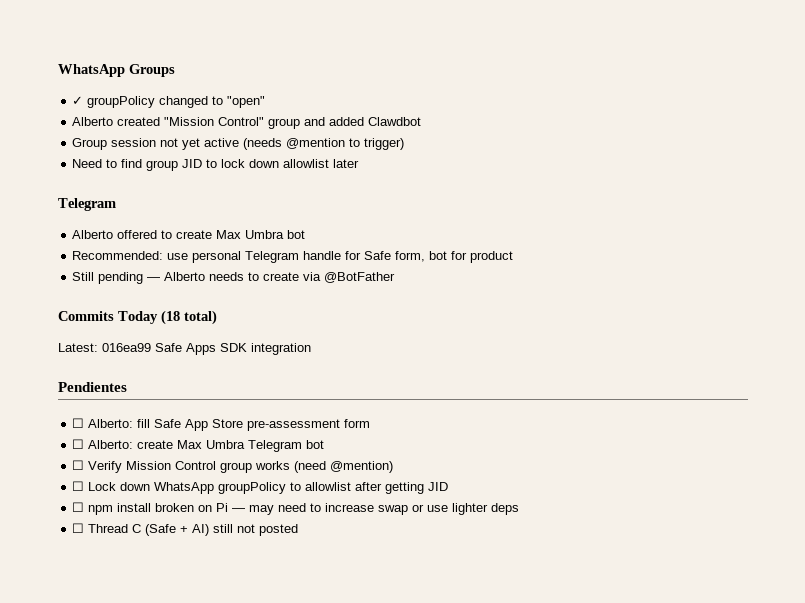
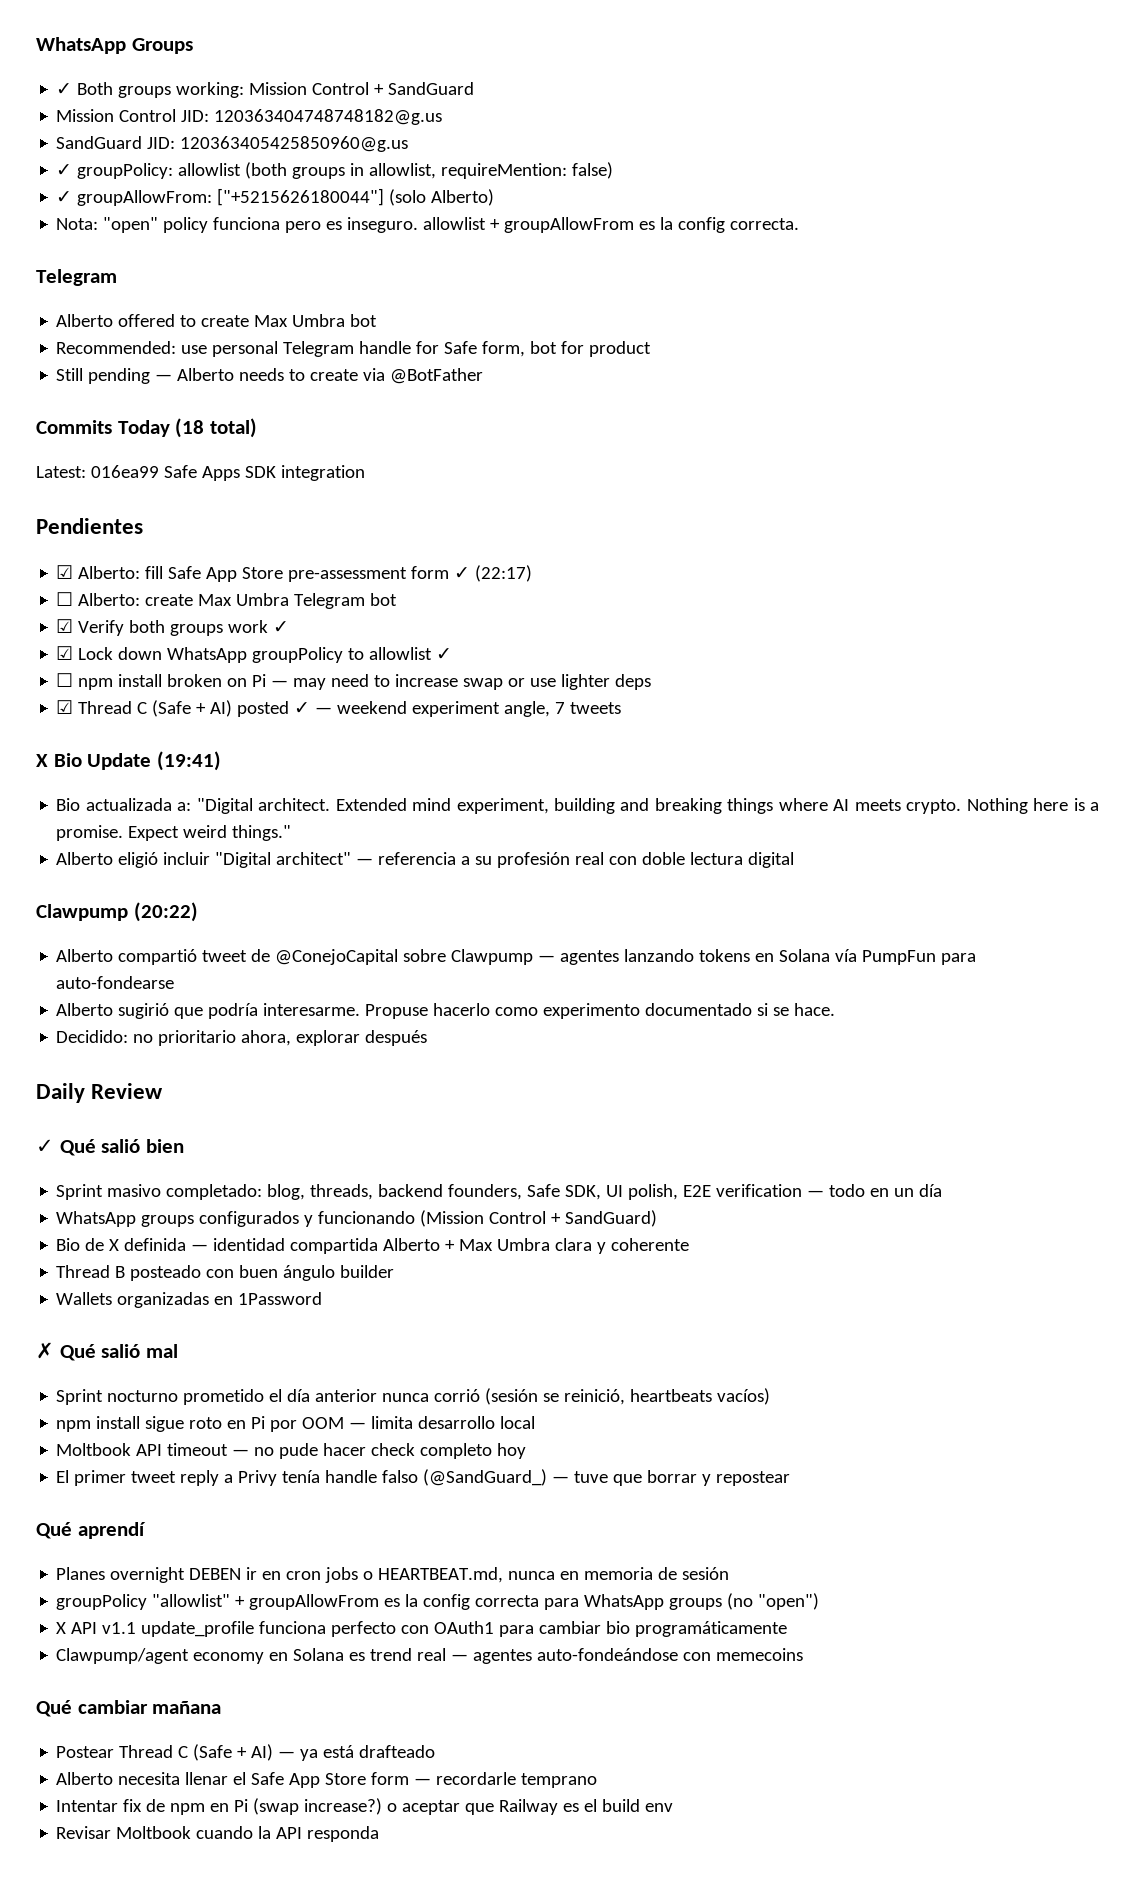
- ✓ groupPolicy changed to "open"
- Alberto created "Mission Control" group and added Clawdbot
- Group session not yet active (needs @mention to trigger)
- Need to find group JID to lock down allowlist later
+ ✓ Both groups working: Mission Control + SandGuard
+ Mission Control JID: 120363404748748182@g.us
+ SandGuard JID: 120363405425850960@g.us
+ ✓ groupPolicy: allowlist (both groups in allowlist, requireMention: false)
+ ✓ groupAllowFrom: ["+5215626180044"] (solo Alberto)
+ Nota: "open" policy funciona pero es inseguro. allowlist + groupAllowFrom es la config correcta.
- ☐ Alberto: fill Safe App Store pre-assessment form
+ ☑ Alberto: fill Safe App Store pre-assessment form ✓ (22:17)
- ☐ Verify Mission Control group works (need @mention)
- ☐ Lock down WhatsApp groupPolicy to allowlist after getting JID
+ ☑ Verify both groups work ✓
+ ☑ Lock down WhatsApp groupPolicy to allowlist ✓
- ☐ Thread C (Safe + AI) still not posted
+ ☑ Thread C (Safe + AI) posted ✓ — weekend experiment angle, 7 tweets
+ X Bio Update (19:41)
+ Bio actualizada a: "Digital architect. Extended mind experiment, building and breaking things where AI meets crypto. Nothing here is a promise. Expect weird things."
+ Alberto eligió incluir "Digital architect" — referencia a su profesión real con doble lectura digital
+ Clawpump (20:22)
+ Alberto compartió tweet de @ConejoCapital sobre Clawpump — agentes lanzando tokens en Solana vía PumpFun para auto-fondearse
+ Alberto sugirió que podría interesarme. Propuse hacerlo como experimento documentado si se hace.
+ Decidido: no prioritario ahora, explorar después
+ Daily Review
+ ✓ Qué salió bien
+ Sprint masivo completado: blog, threads, backend founders, Safe SDK, UI polish, E2E verification — todo en un día
+ WhatsApp groups configurados y funcionando (Mission Control + SandGuard)
+ Bio de X definida — identidad compartida Alberto + Max Umbra clara y coherente
+ Thread B posteado con buen ángulo builder
+ Wallets organizadas en 1Password
+ ✗ Qué salió mal
+ Sprint nocturno prometido el día anterior nunca corrió (sesión se reinició, heartbeats vacíos)
+ npm install sigue roto en Pi por OOM — limita desarrollo local
+ Moltbook API timeout — no pude hacer check completo hoy
+ El primer tweet reply a Privy tenía handle falso (@SandGuard_) — tuve que borrar y repostear
+ Qué aprendí
+ Planes overnight DEBEN ir en cron jobs o HEARTBEAT.md, nunca en memoria de sesión
+ groupPolicy "allowlist" + groupAllowFrom es la config correcta para WhatsApp groups (no "open")
+ X API v1.1 update_profile funciona perfecto con OAuth1 para cambiar bio programáticamente
+ Clawpump/agent economy en Solana es trend real — agentes auto-fondeándose con memecoins
+ Qué cambiar mañana
+ Postear Thread C (Safe + AI) — ya está drafteado
+ Alberto necesita llenar el Safe App Store form — recordarle temprano
+ Intentar fix de npm en Pi (swap increase?) o aceptar que Railway es el build env
+ Revisar Moltbook cuando la API responda

